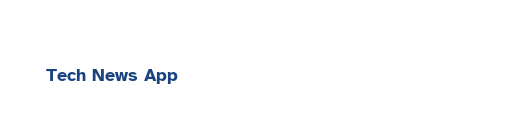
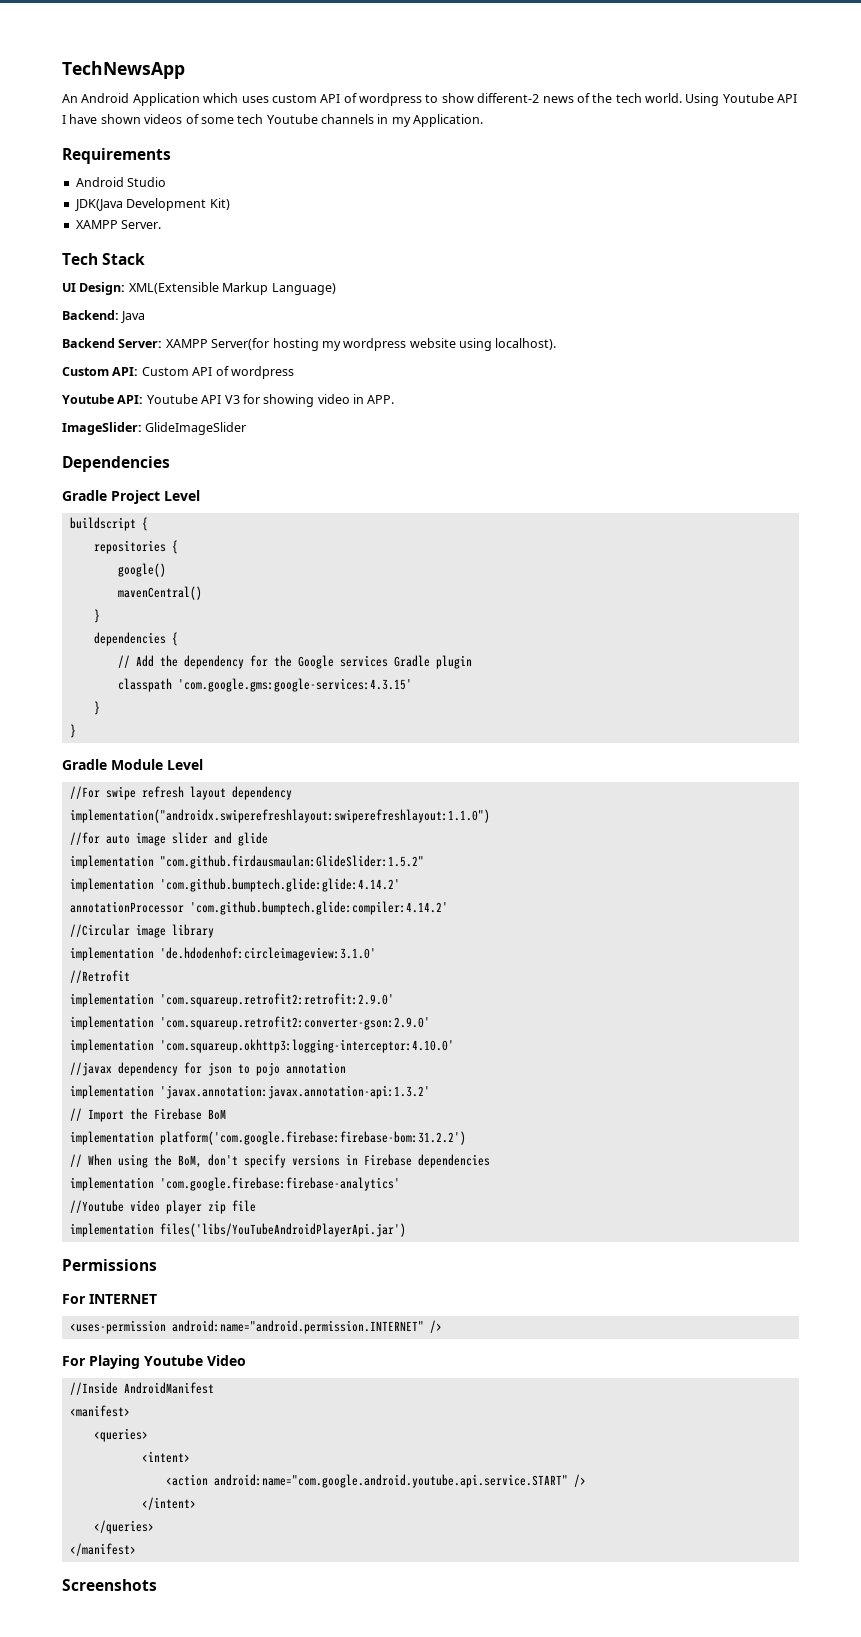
- Tech News App
+ TechNewsApp
+ An Android Application which uses custom API of wordpress to show different-2 news of the tech world. Using Youtube API I have shown videos of some tech Youtube channels in my Application.
+ Requirements
+ Android Studio
+ JDK(Java Development Kit)
+ XAMPP Server.
+ Tech Stack
+ UI Design: XML(Extensible Markup Language)
+ Backend: Java
+ Backend Server: XAMPP Server(for hosting my wordpress website using localhost).
+ Custom API: Custom API of wordpress
+ Youtube API: Youtube API V3 for showing video in APP.
+ ImageSlider: GlideImageSlider
+ Dependencies
+ Gradle Project Level
+ buildscript {
+ repositories {
+ google()
+ mavenCentral()
+ }
+ dependencies {
+ // Add the dependency for the Google services Gradle plugin
+ classpath 'com.google.gms:google-services:4.3.15'
+ }
+ }
+ Gradle Module Level
+ //For swipe refresh layout dependency
+ implementation("androidx.swiperefreshlayout:swiperefreshlayout:1.1.0")
+ //for auto image slider and glide
+ implementation "com.github.firdausmaulan:GlideSlider:1.5.2"
+ implementation 'com.github.bumptech.glide:glide:4.14.2'
+ annotationProcessor 'com.github.bumptech.glide:compiler:4.14.2'
+ //Circular image library
+ implementation 'de.hdodenhof:circleimageview:3.1.0'
+ //Retrofit
+ implementation 'com.squareup.retrofit2:retrofit:2.9.0'
+ implementation 'com.squareup.retrofit2:converter-gson:2.9.0'
+ implementation 'com.squareup.okhttp3:logging-interceptor:4.10.0'
+ //javax dependency for json to pojo annotation
+ implementation 'javax.annotation:javax.annotation-api:1.3.2'
+ // Import the Firebase BoM
+ implementation platform('com.google.firebase:firebase-bom:31.2.2')
+ // When using the BoM, don't specify versions in Firebase dependencies
+ implementation 'com.google.firebase:firebase-analytics'
+ //Youtube video player zip file
+ implementation files('libs/YouTubeAndroidPlayerApi.jar')
+ Permissions
+ For INTERNET
+ <uses-permission android:name="android.permission.INTERNET" />
+ For Playing Youtube Video
+ //Inside AndroidManifest
+ <manifest>
+ <queries>
+ <intent>
+ <action android:name="com.google.android.youtube.api.service.START" />
+ </intent>
+ </queries>
+ </manifest>
+ Screenshots

